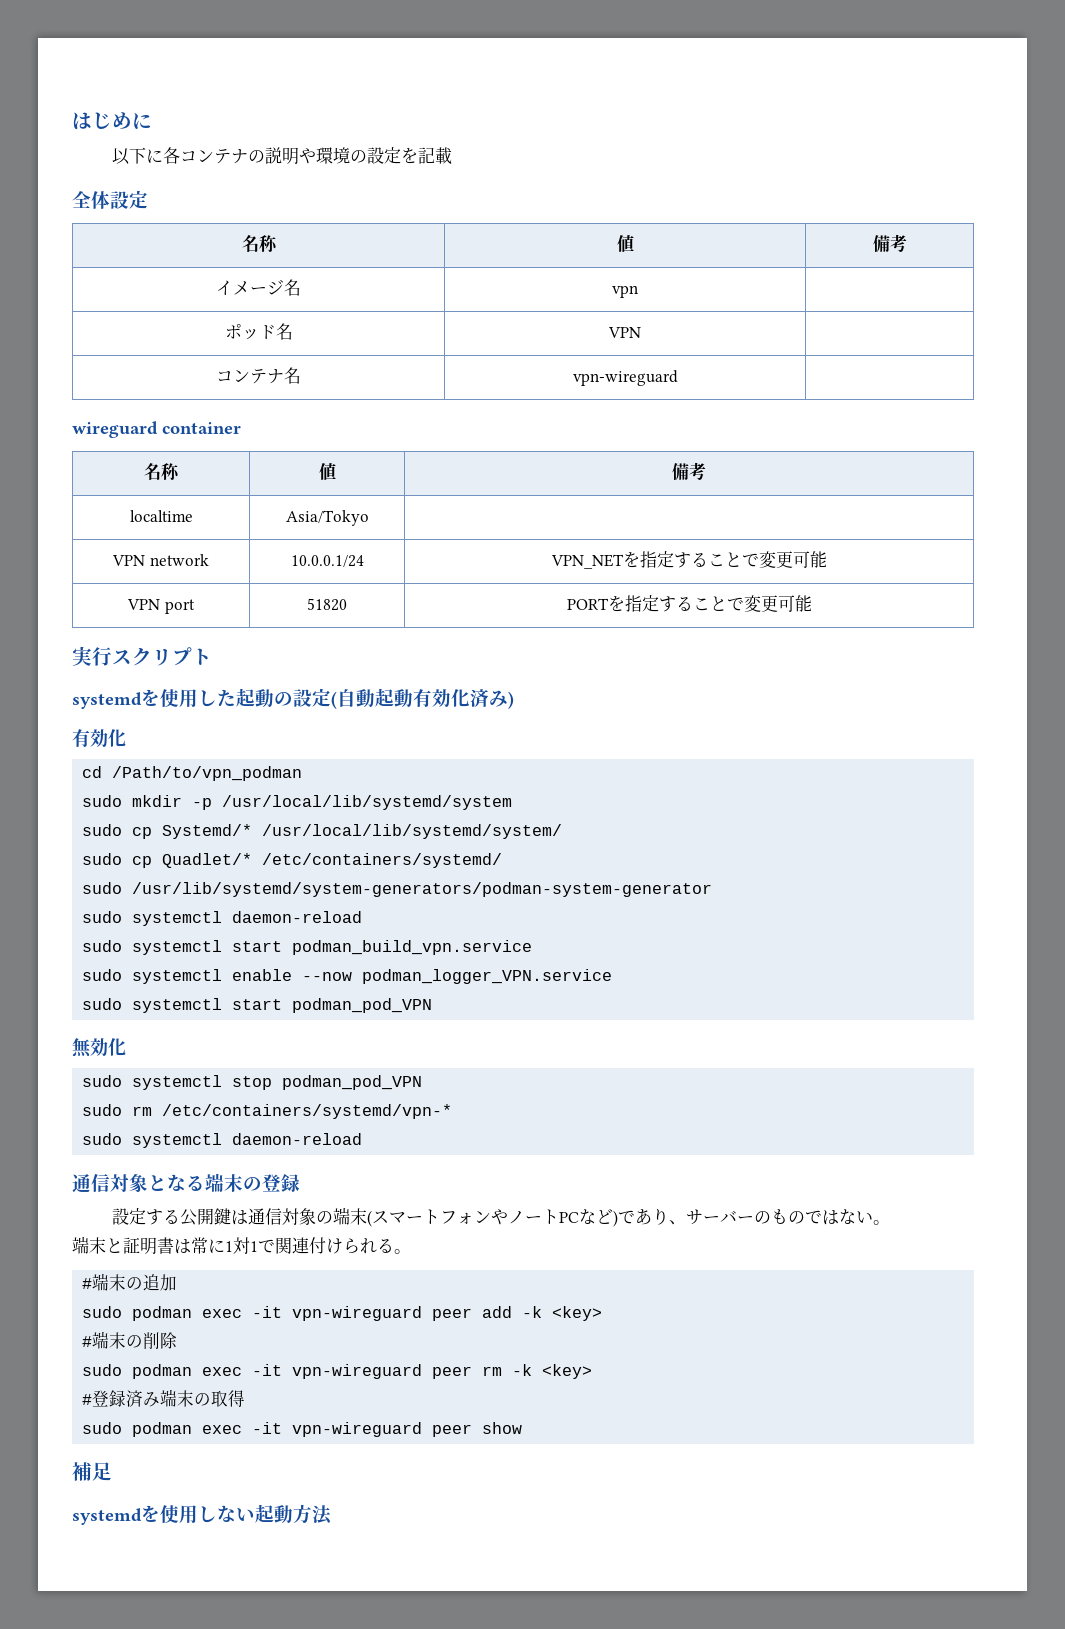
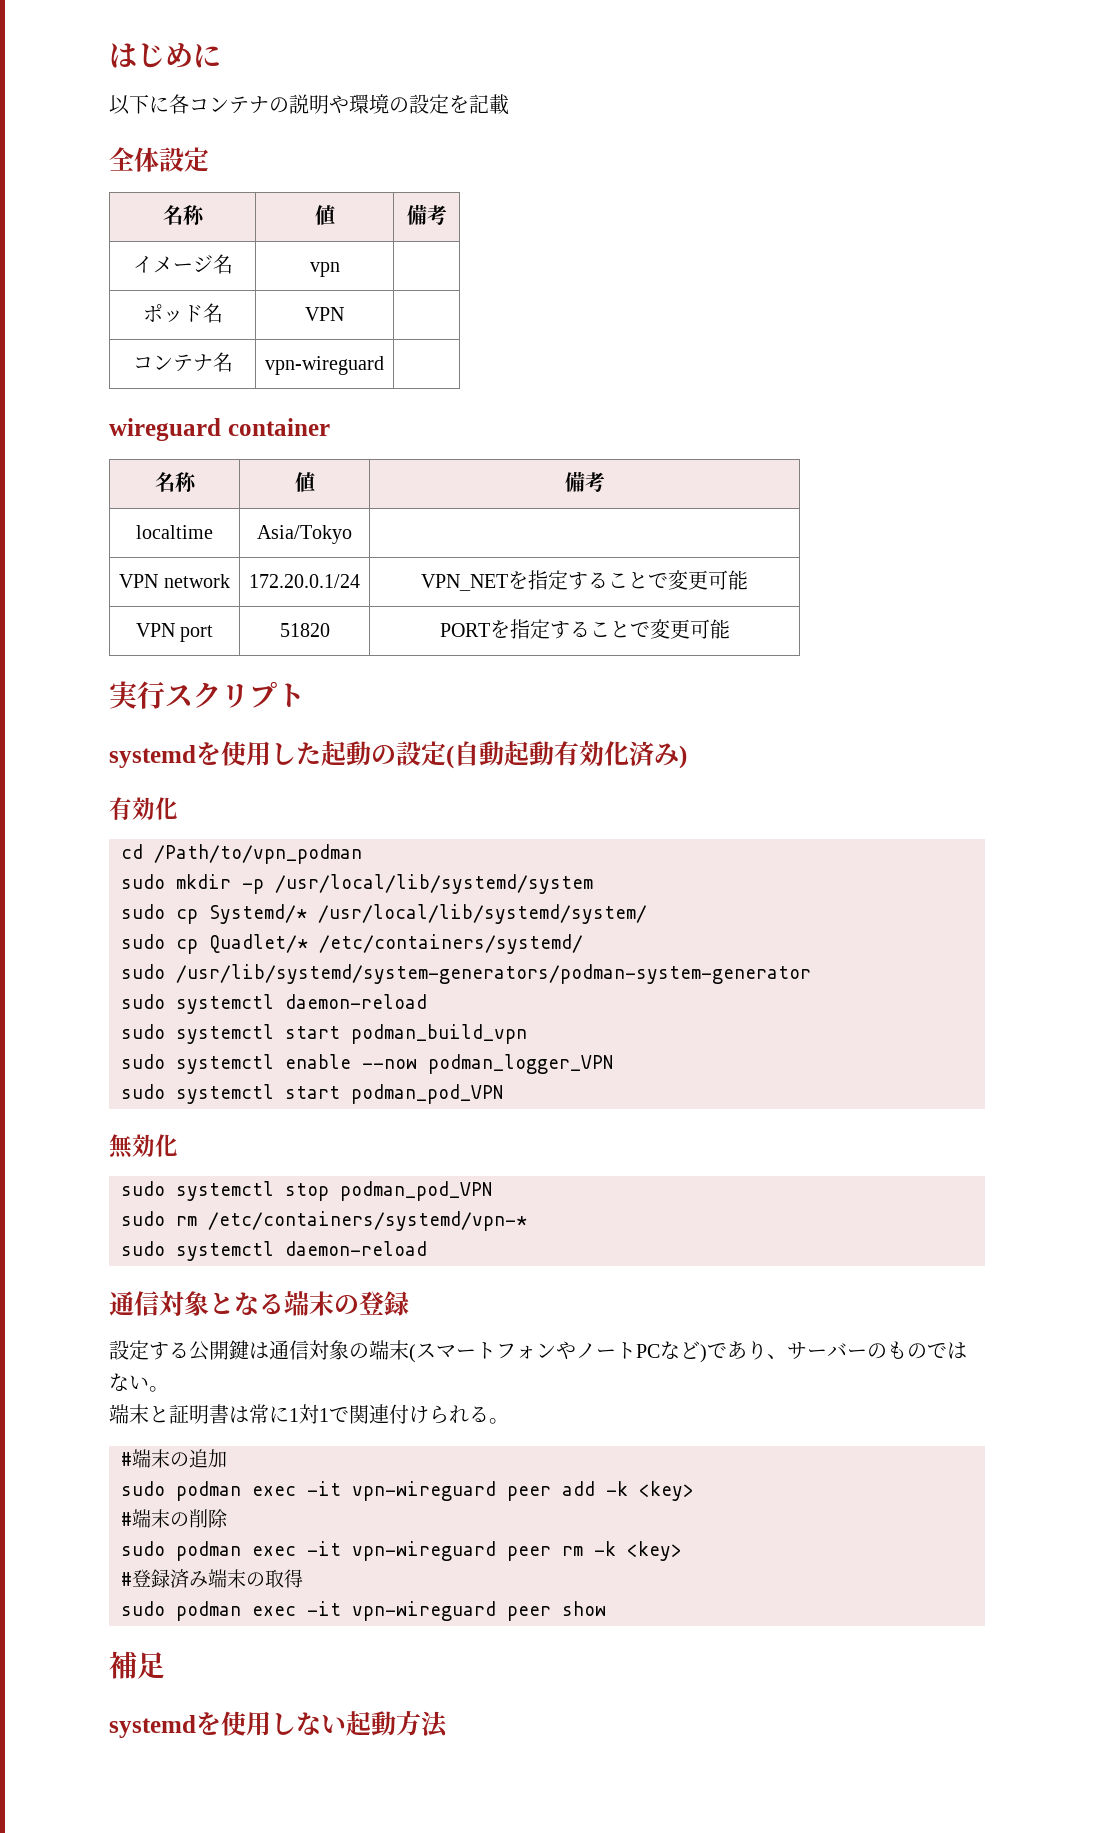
- VPN network | 10.0.0.1/24 | VPN_NETを指定することで変更可能
+ VPN network | 172.20.0.1/24 | VPN_NETを指定することで変更可能
- sudo systemctl start podman_build_vpn.service
+ sudo systemctl start podman_build_vpn
- sudo systemctl enable --now podman_logger_VPN.service
+ sudo systemctl enable --now podman_logger_VPN

